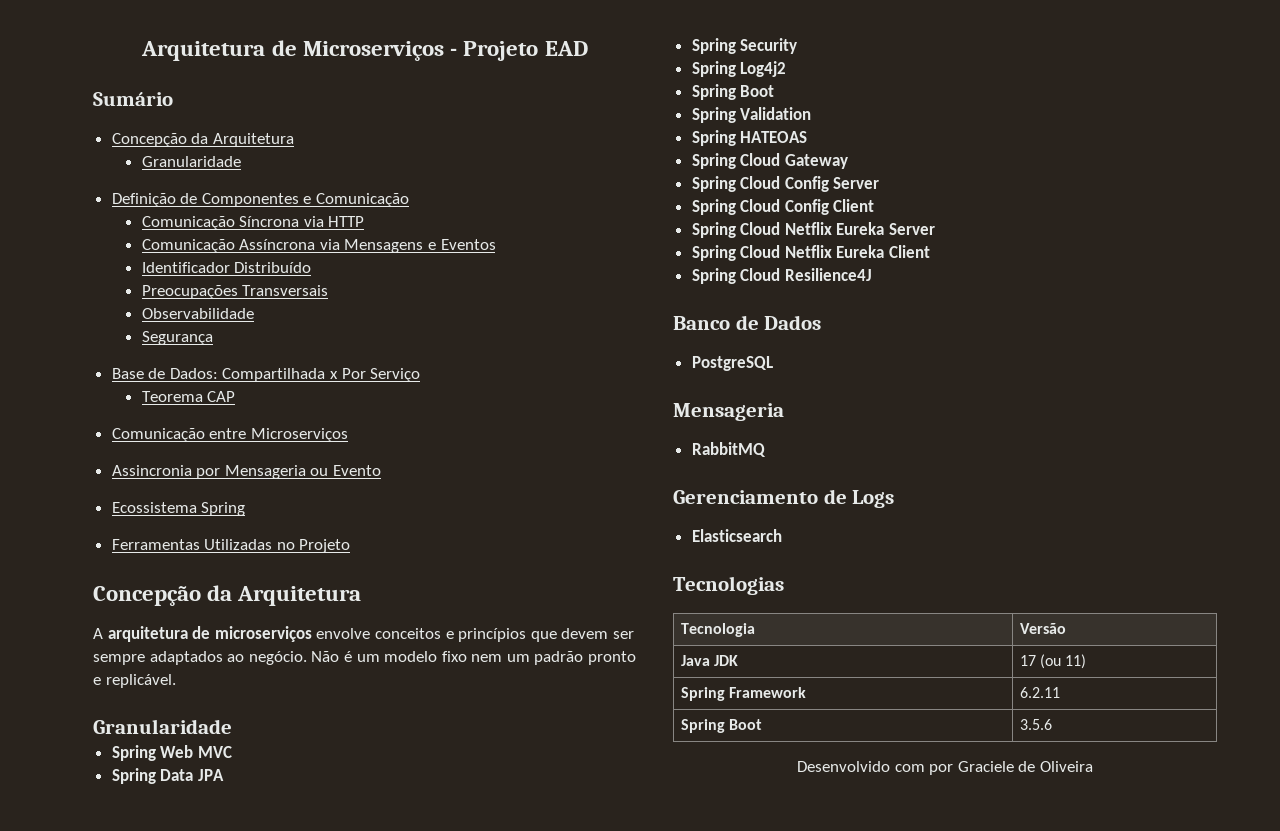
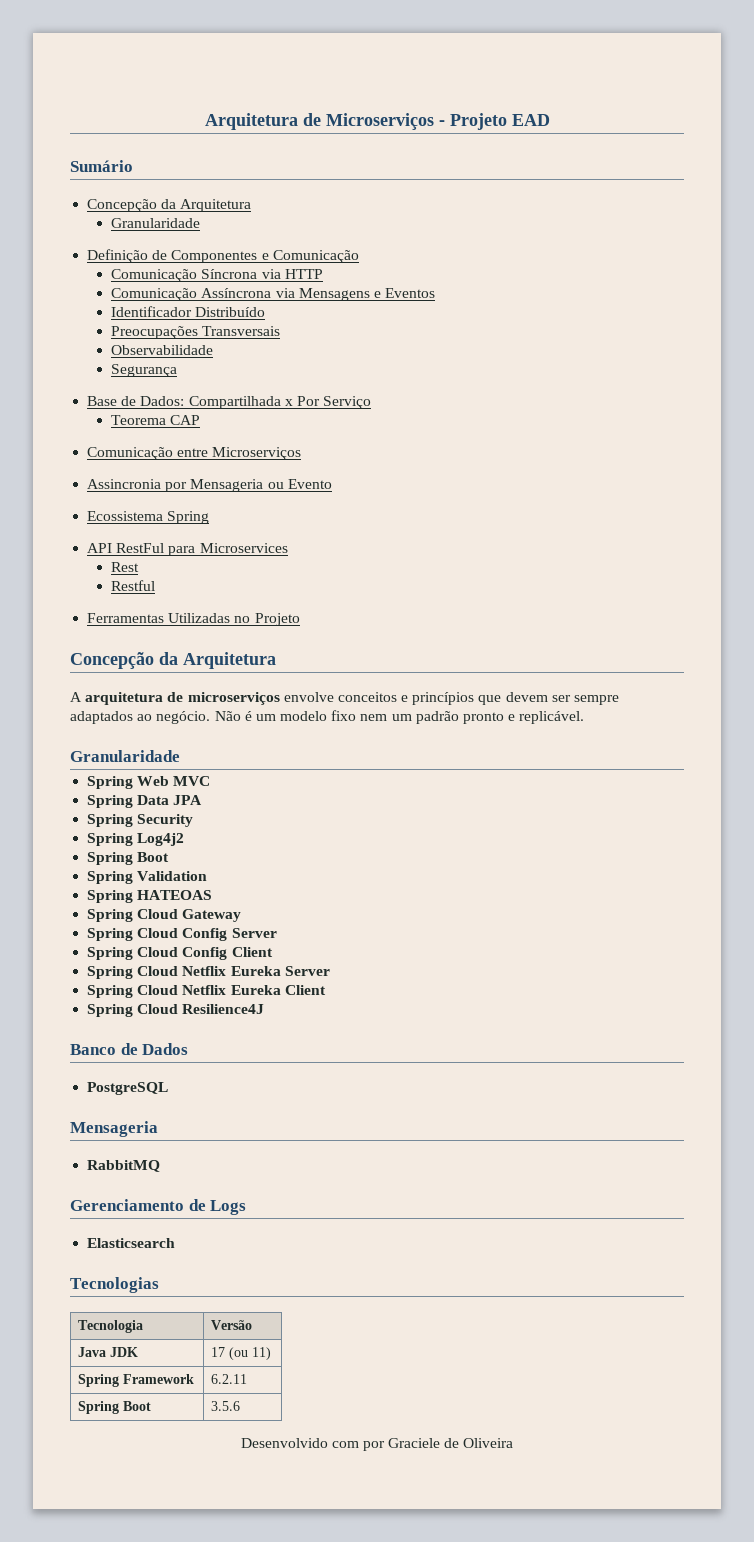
+ API RestFul para Microservices
+ Rest
+ Restful

